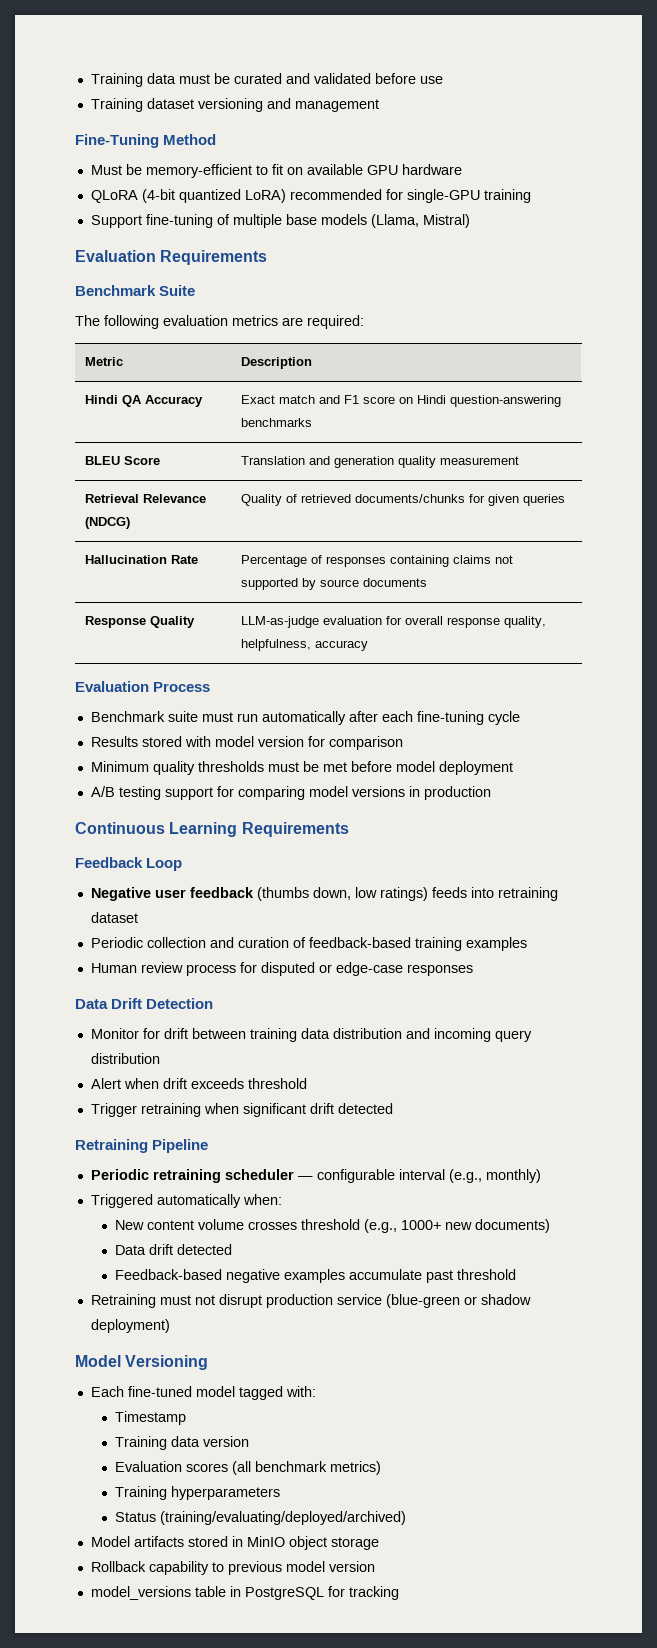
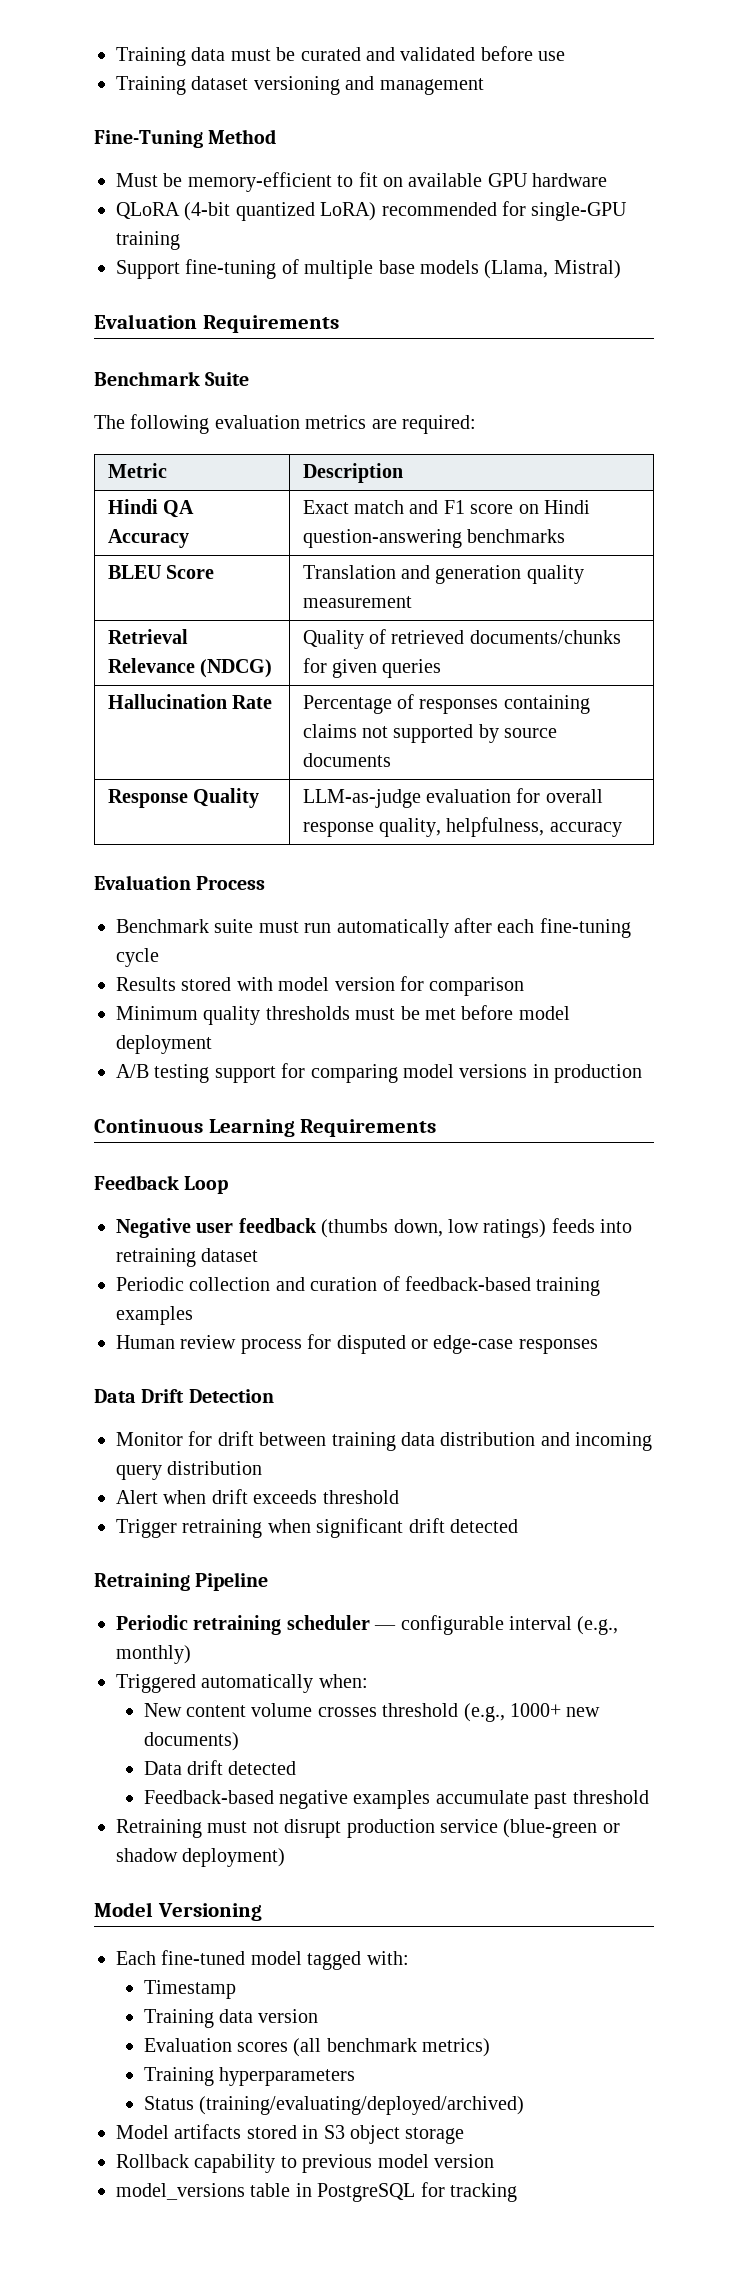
- Model artifacts stored in MinIO object storage
+ Model artifacts stored in S3 object storage

